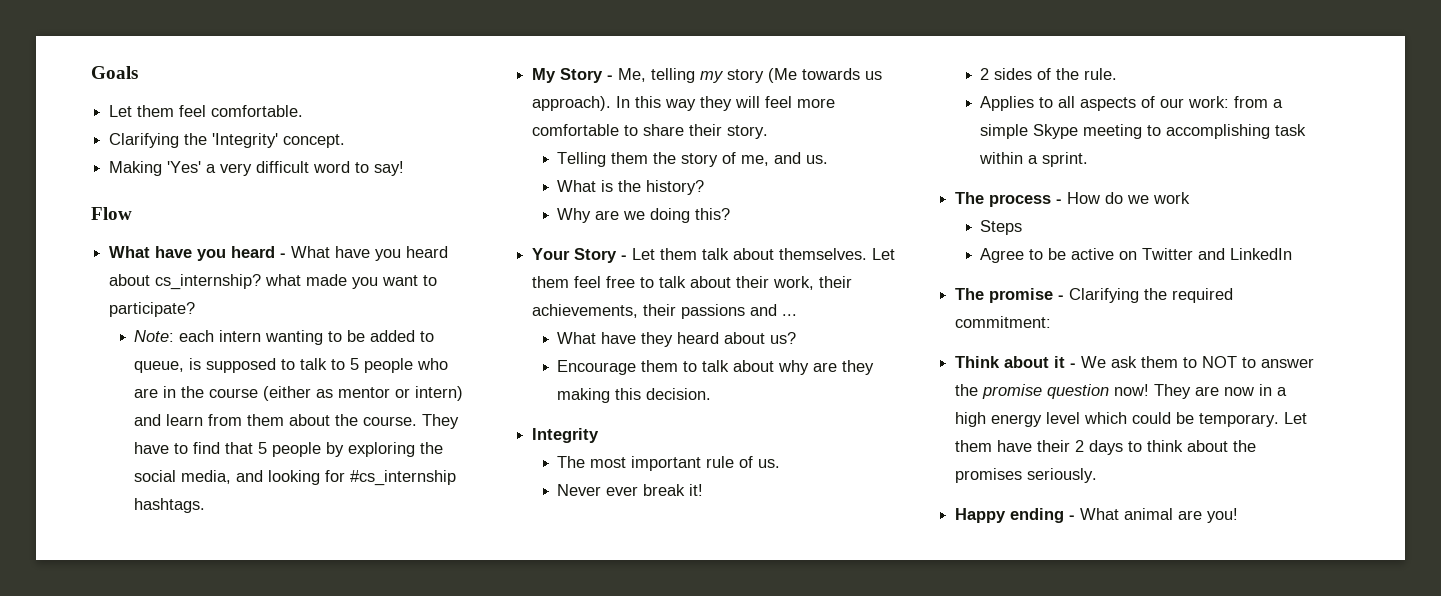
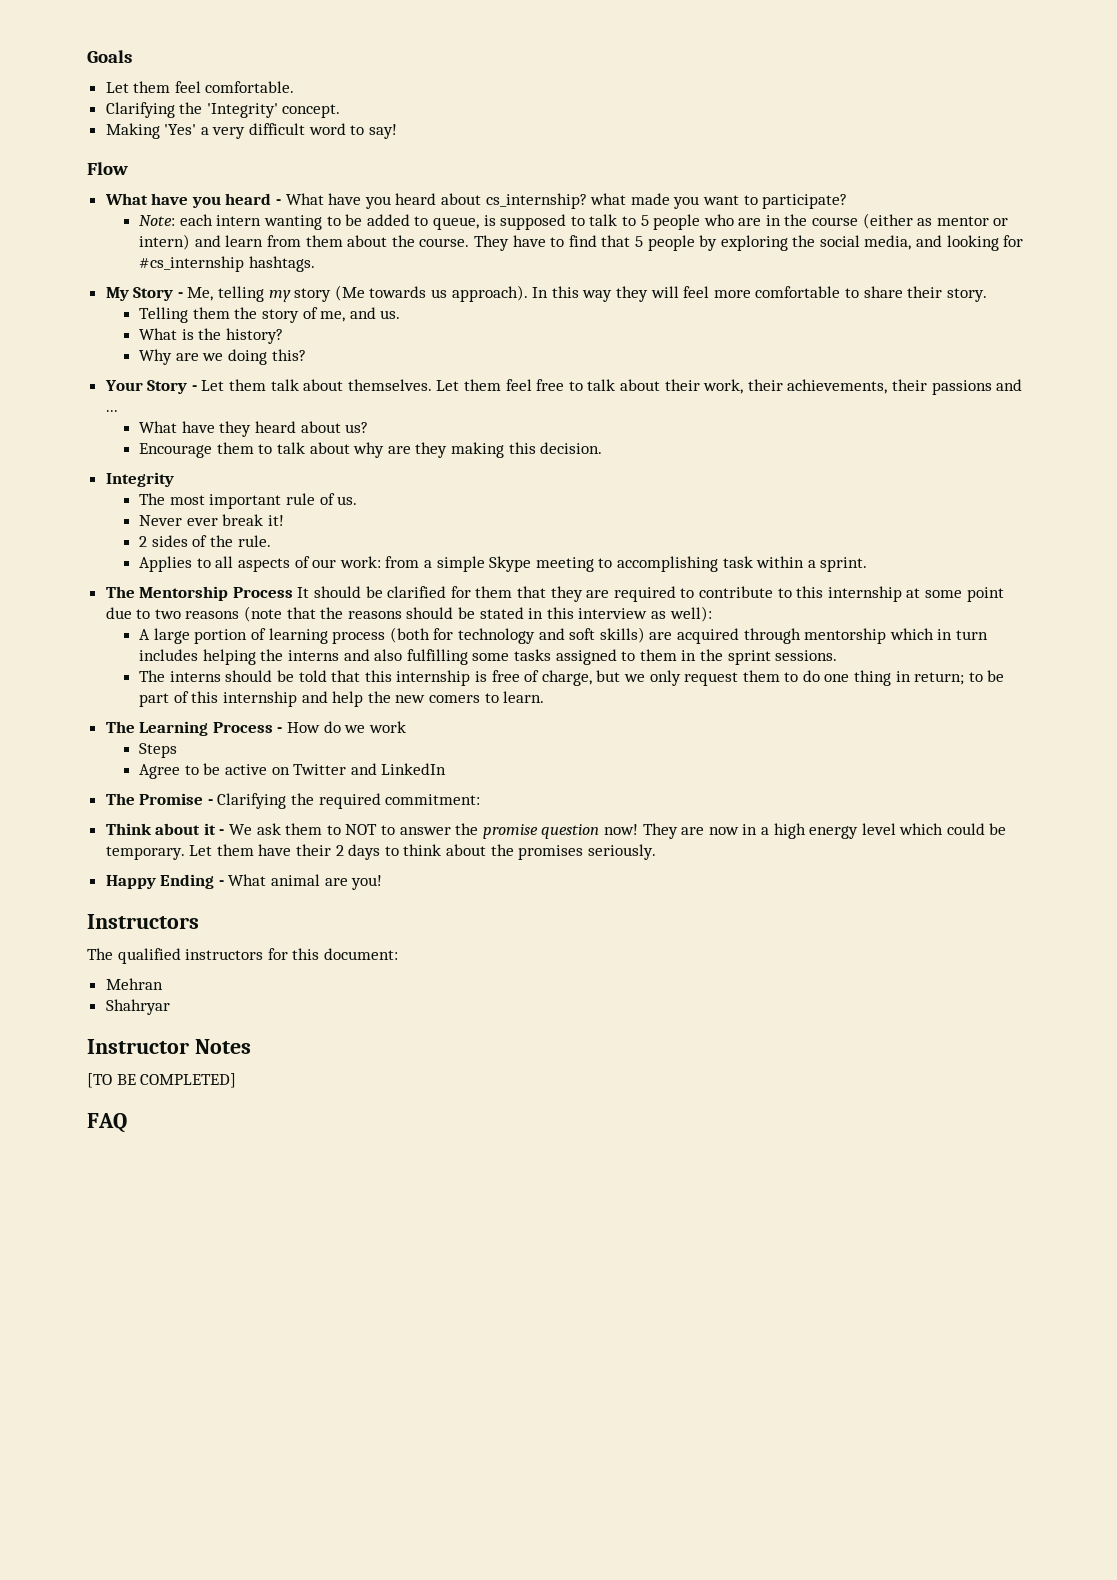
- The process - How do we work
+ The Mentorship Process It should be clarified for them that they are required to contribute to this internship at some point due to two reasons (note that the reasons should be stated in this interview as well):
+ A large portion of learning process (both for technology and soft skills) are acquired through mentorship which in turn includes helping the interns and also fulfilling some tasks assigned to them in the sprint sessions.
+ The interns should be told that this internship is free of charge, but we only request them to do one thing in return; to be part of this internship and help the new comers to learn.
+ The Learning Process - How do we work
- The promise - Clarifying the required commitment:
+ The Promise - Clarifying the required commitment:
- Happy ending - What animal are you!
+ Happy Ending - What animal are you!
+ Instructors
+ The qualified instructors for this document:
+ Mehran
+ Shahryar
+ Instructor Notes
+ [TO BE COMPLETED]
+ FAQ

